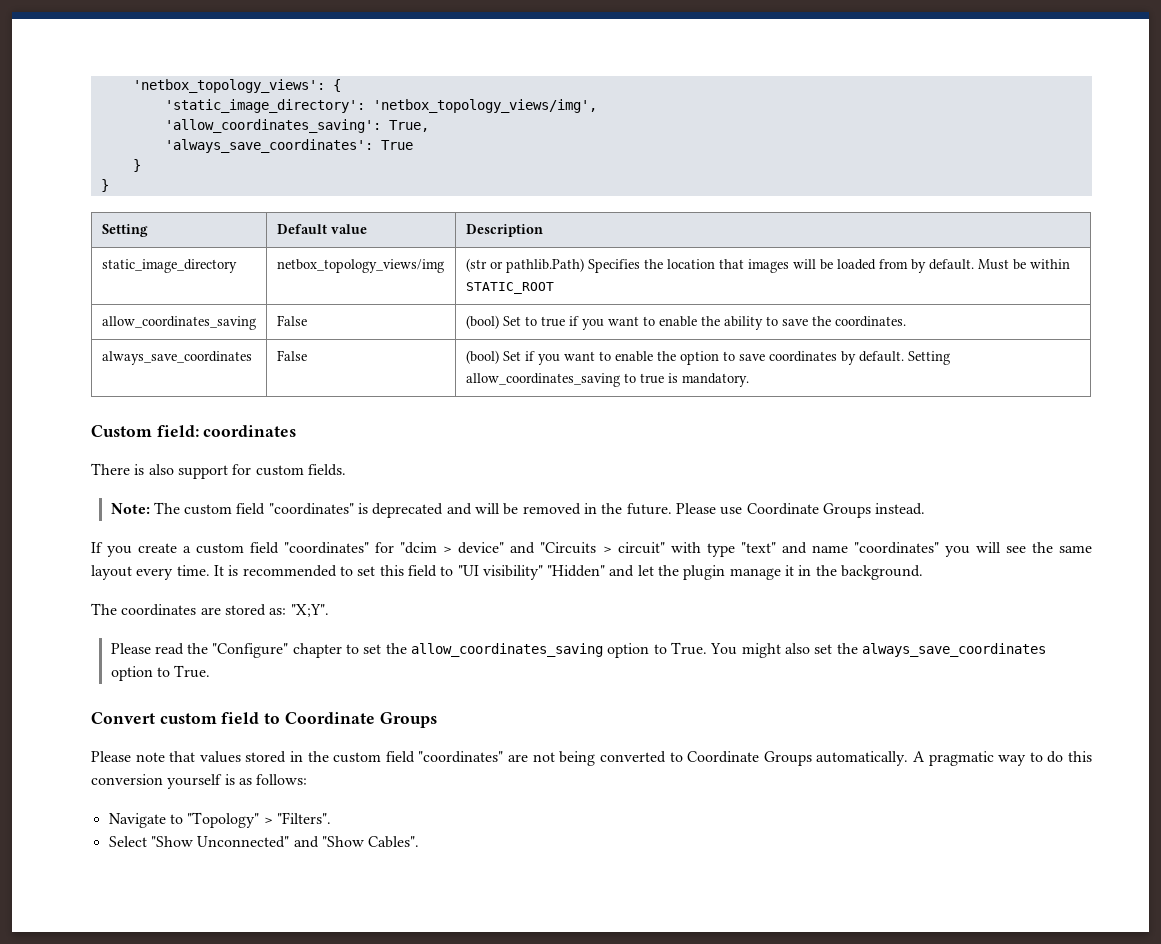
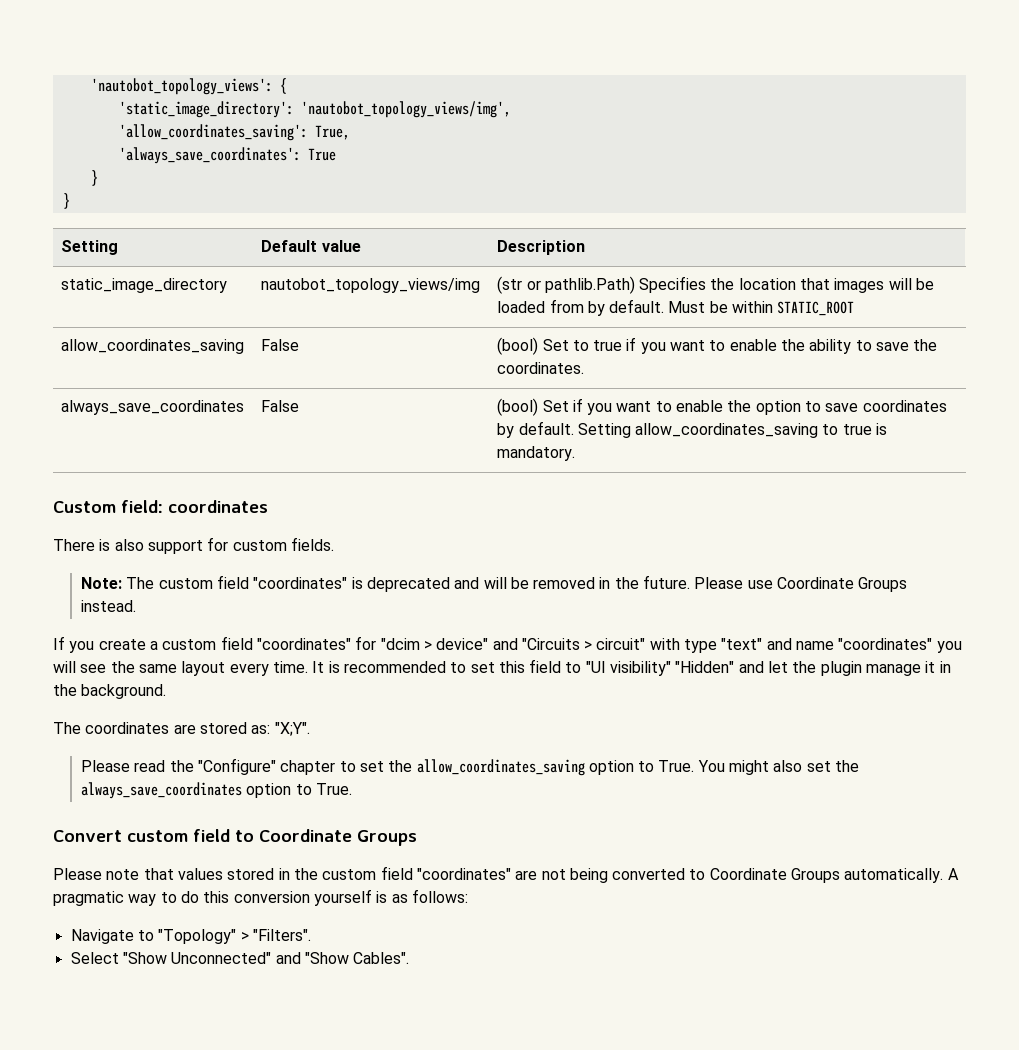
- 'netbox_topology_views': {
+ 'nautobot_topology_views': {
- 'static_image_directory': 'netbox_topology_views/img',
+ 'static_image_directory': 'nautobot_topology_views/img',
- static_image_directory | netbox_topology_views/img | (str or pathlib.Path) Specifies the location that images will be loaded from by default. Must be within STATIC_ROOT
+ static_image_directory | nautobot_topology_views/img | (str or pathlib.Path) Specifies the location that images will be loaded from by default. Must be within STATIC_ROOT

